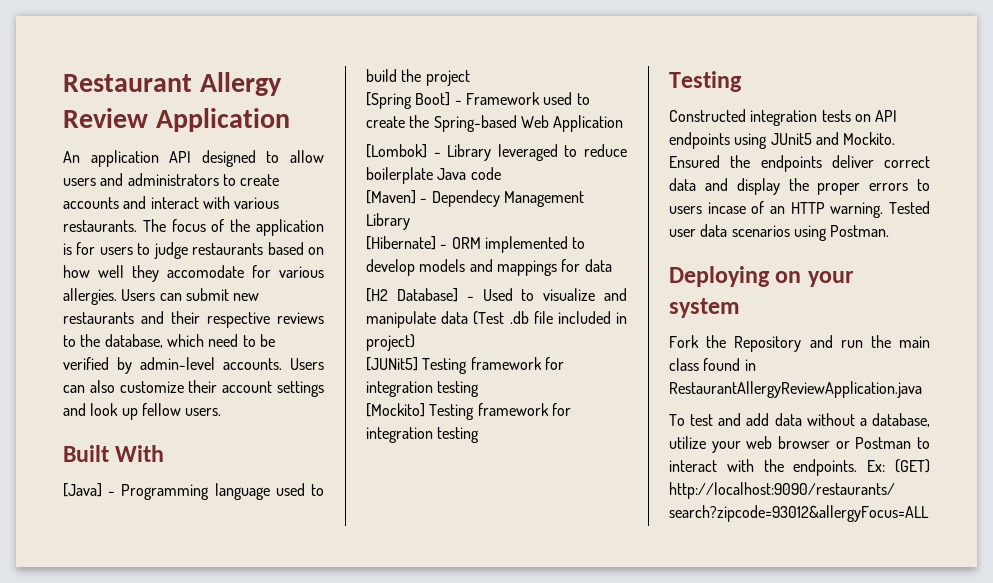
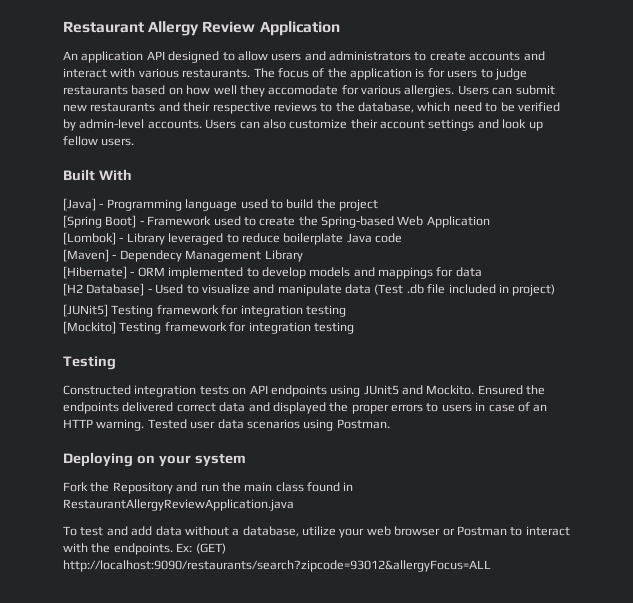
- Ensured the endpoints deliver correct data and display the proper errors to users incase of an HTTP warning.
+ Ensured the endpoints delivered correct data and displayed the proper errors to users in case of an HTTP warning.

